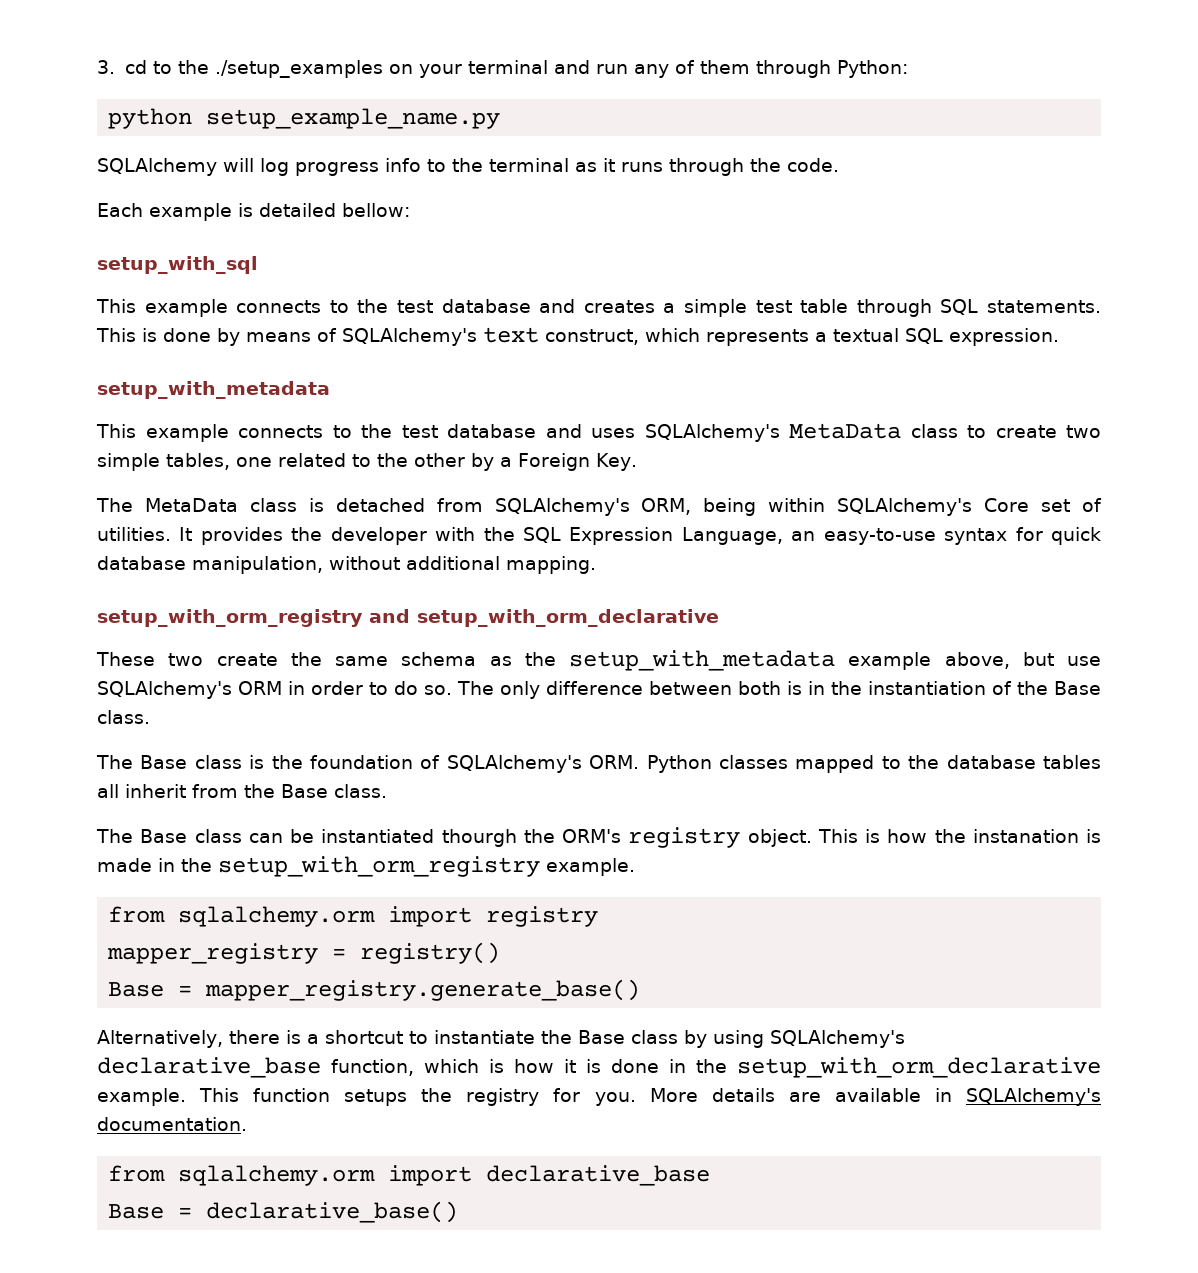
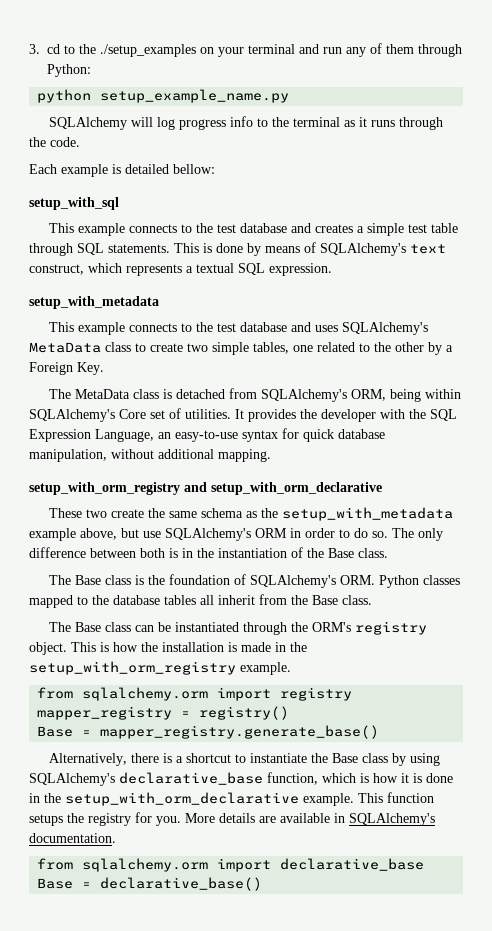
- The Base class can be instantiated thourgh the ORM's registry object.
+ The Base class can be instantiated through the ORM's registry object.
- This is how the instanation is made in the setup_with_orm_registry example.
+ This is how the installation is made in the setup_with_orm_registry example.

